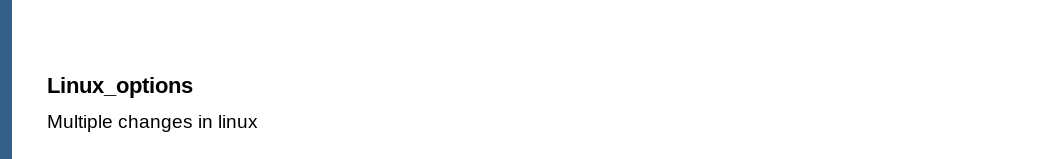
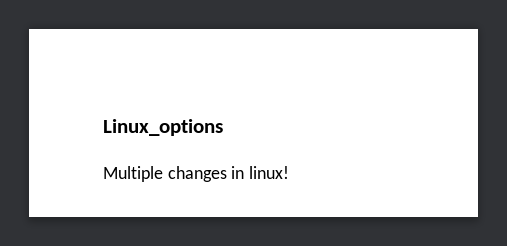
- Multiple changes in linux
+ Multiple changes in linux!

